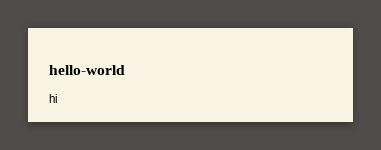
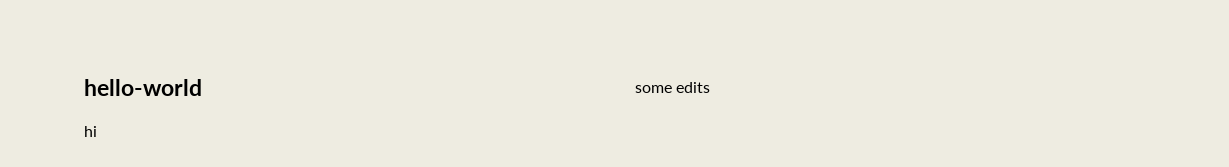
+ some edits

